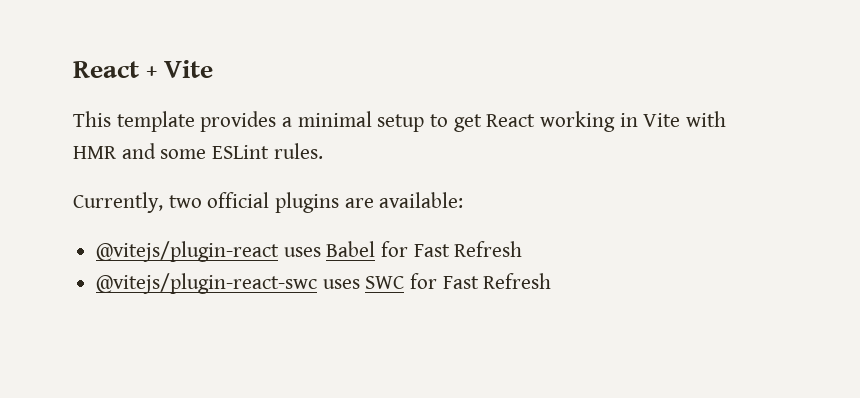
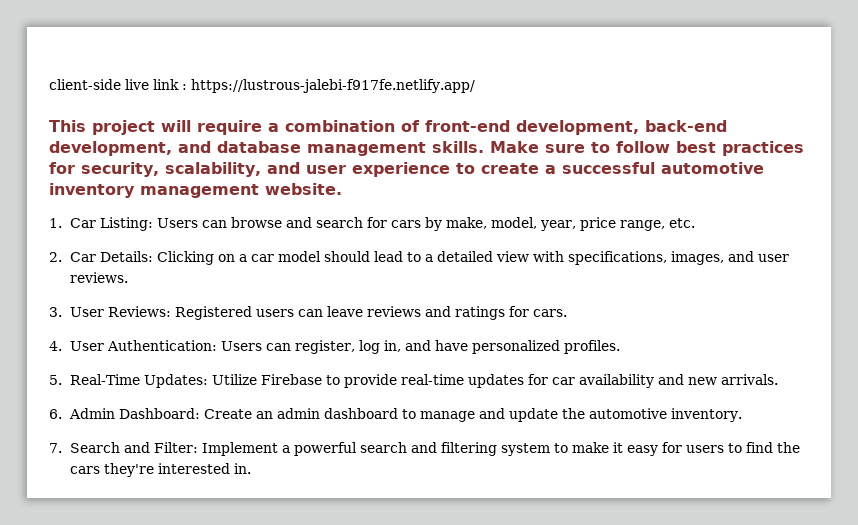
- React + Vite
- This template provides a minimal setup to get React working in Vite with HMR and some ESLint rules.
- Currently, two official plugins are available:
- @vitejs/plugin-react uses Babel for Fast Refresh
- @vitejs/plugin-react-swc uses SWC for Fast Refresh
+ client-side live link : https://lustrous-jalebi-f917fe.netlify.app/
+ This project will require a combination of front-end development, back-end development, and database management skills. Make sure to follow best practices for security, scalability, and user experience to create a successful automotive inventory management website.
+ 1. Car Listing: Users can browse and search for cars by make, model, year, price range, etc.
+ 2. Car Details: Clicking on a car model should lead to a detailed view with specifications, images, and user reviews.
+ 3. User Reviews: Registered users can leave reviews and ratings for cars.
+ 4. User Authentication: Users can register, log in, and have personalized profiles.
+ 5. Real-Time Updates: Utilize Firebase to provide real-time updates for car availability and new arrivals.
+ 6. Admin Dashboard: Create an admin dashboard to manage and update the automotive inventory.
+ 7. Search and Filter: Implement a powerful search and filtering system to make it easy for users to find the cars they're interested in.

